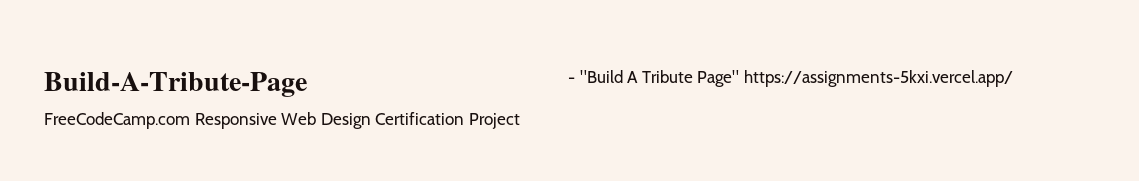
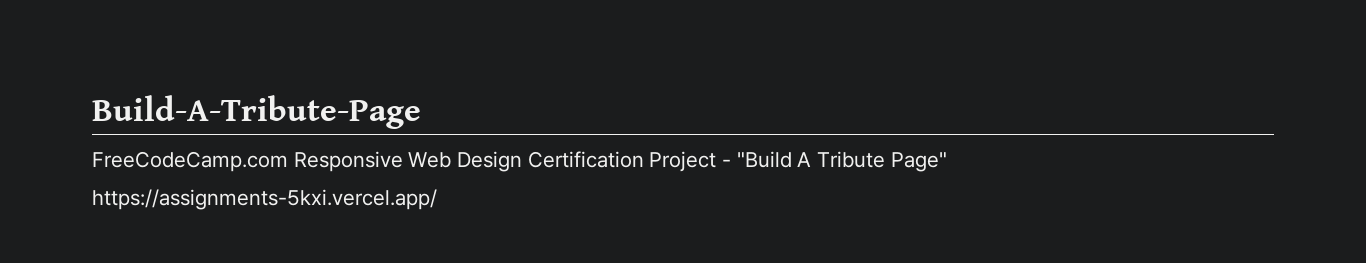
- FreeCodeCamp.com Responsive Web Design Certification Project - "Build A Tribute Page" https://assignments-5kxi.vercel.app/
+ FreeCodeCamp.com Responsive Web Design Certification Project - "Build A Tribute Page"
+ https://assignments-5kxi.vercel.app/

